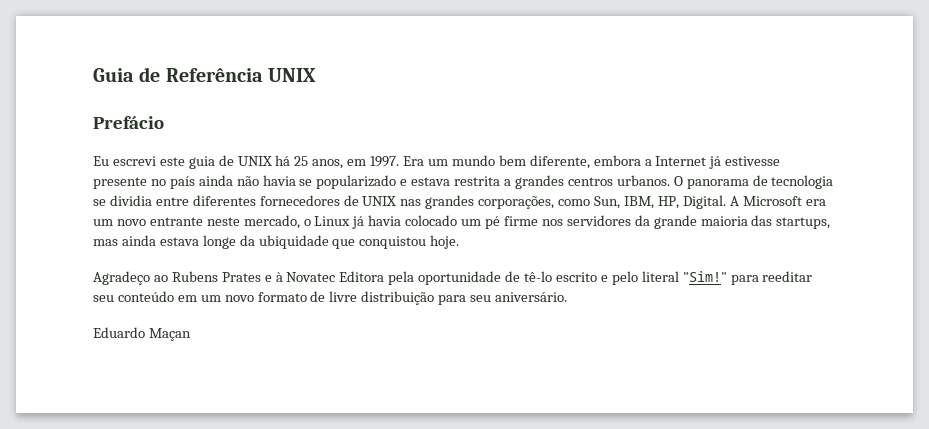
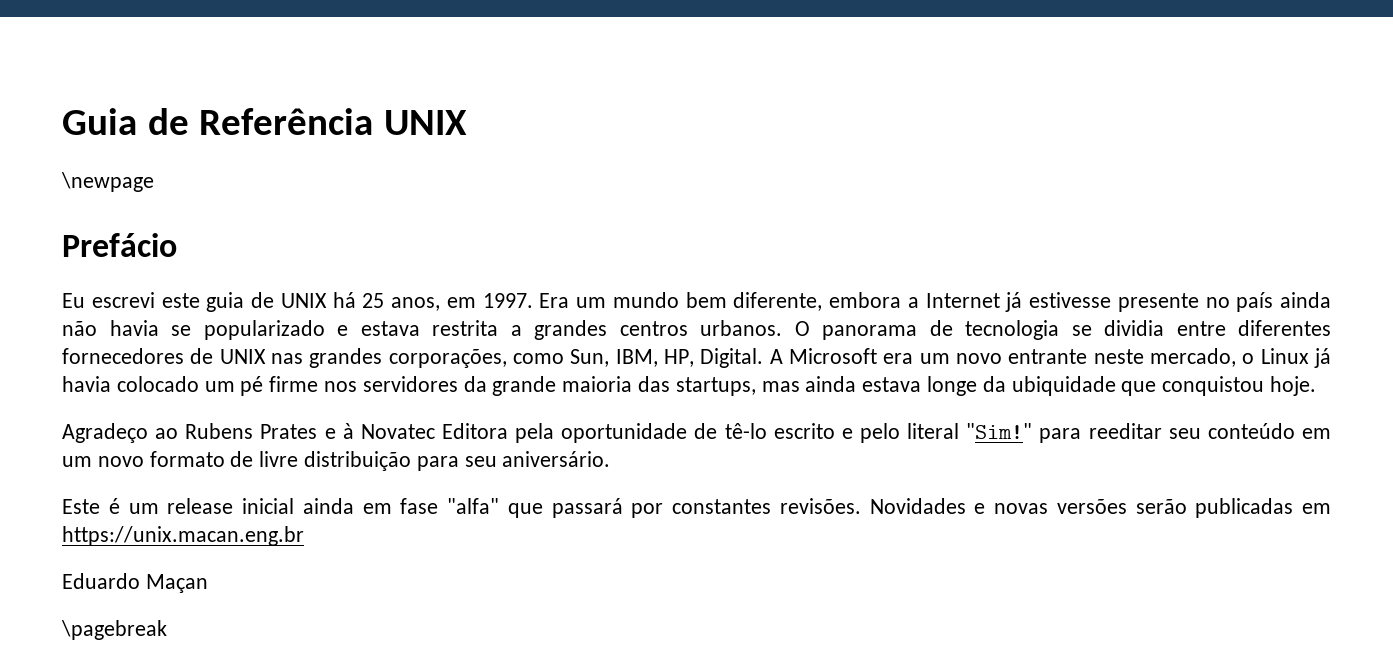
+ \newpage
+ Este é um release inicial ainda em fase "alfa" que passará por constantes revisões. Novidades e novas versões serão publicadas em https://unix.macan.eng.br
+ \pagebreak

